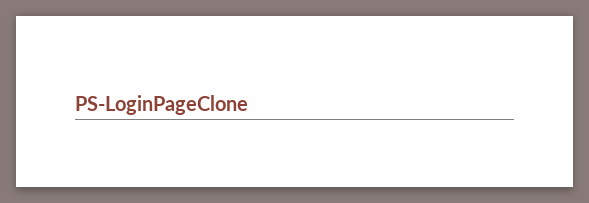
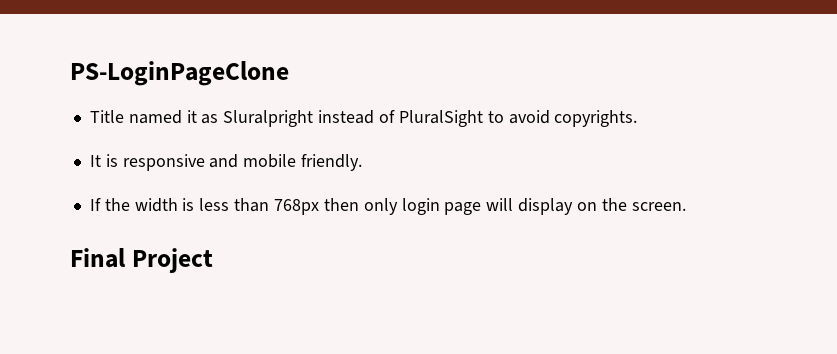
+ Title named it as Sluralpright instead of PluralSight to avoid copyrights.
+ It is responsive and mobile friendly.
+ If the width is less than 768px then only login page will display on the screen.
+ Final Project

